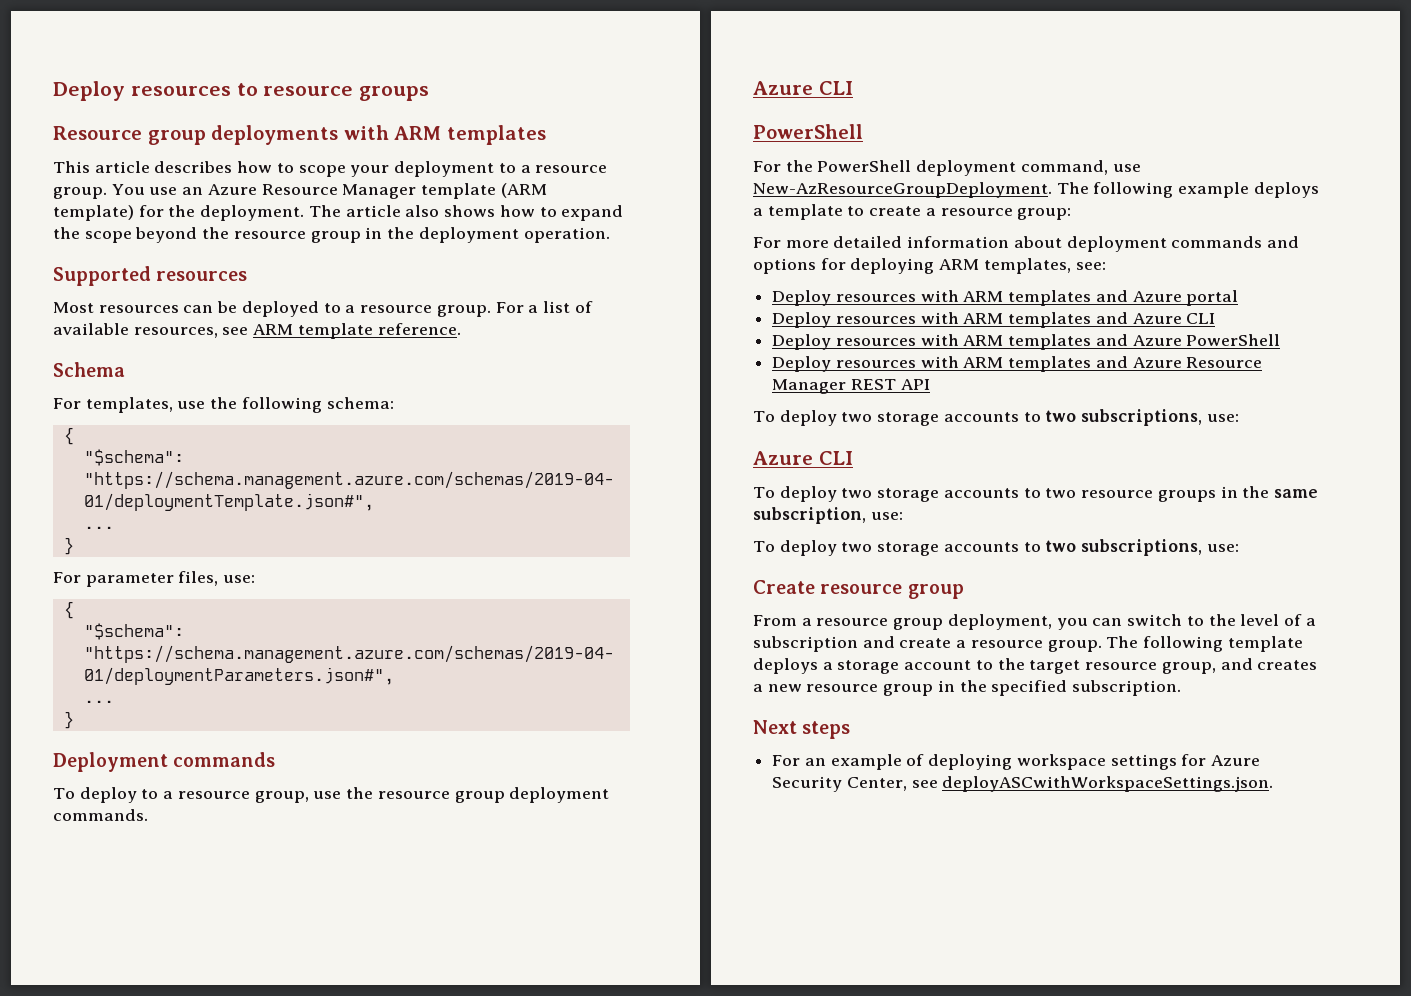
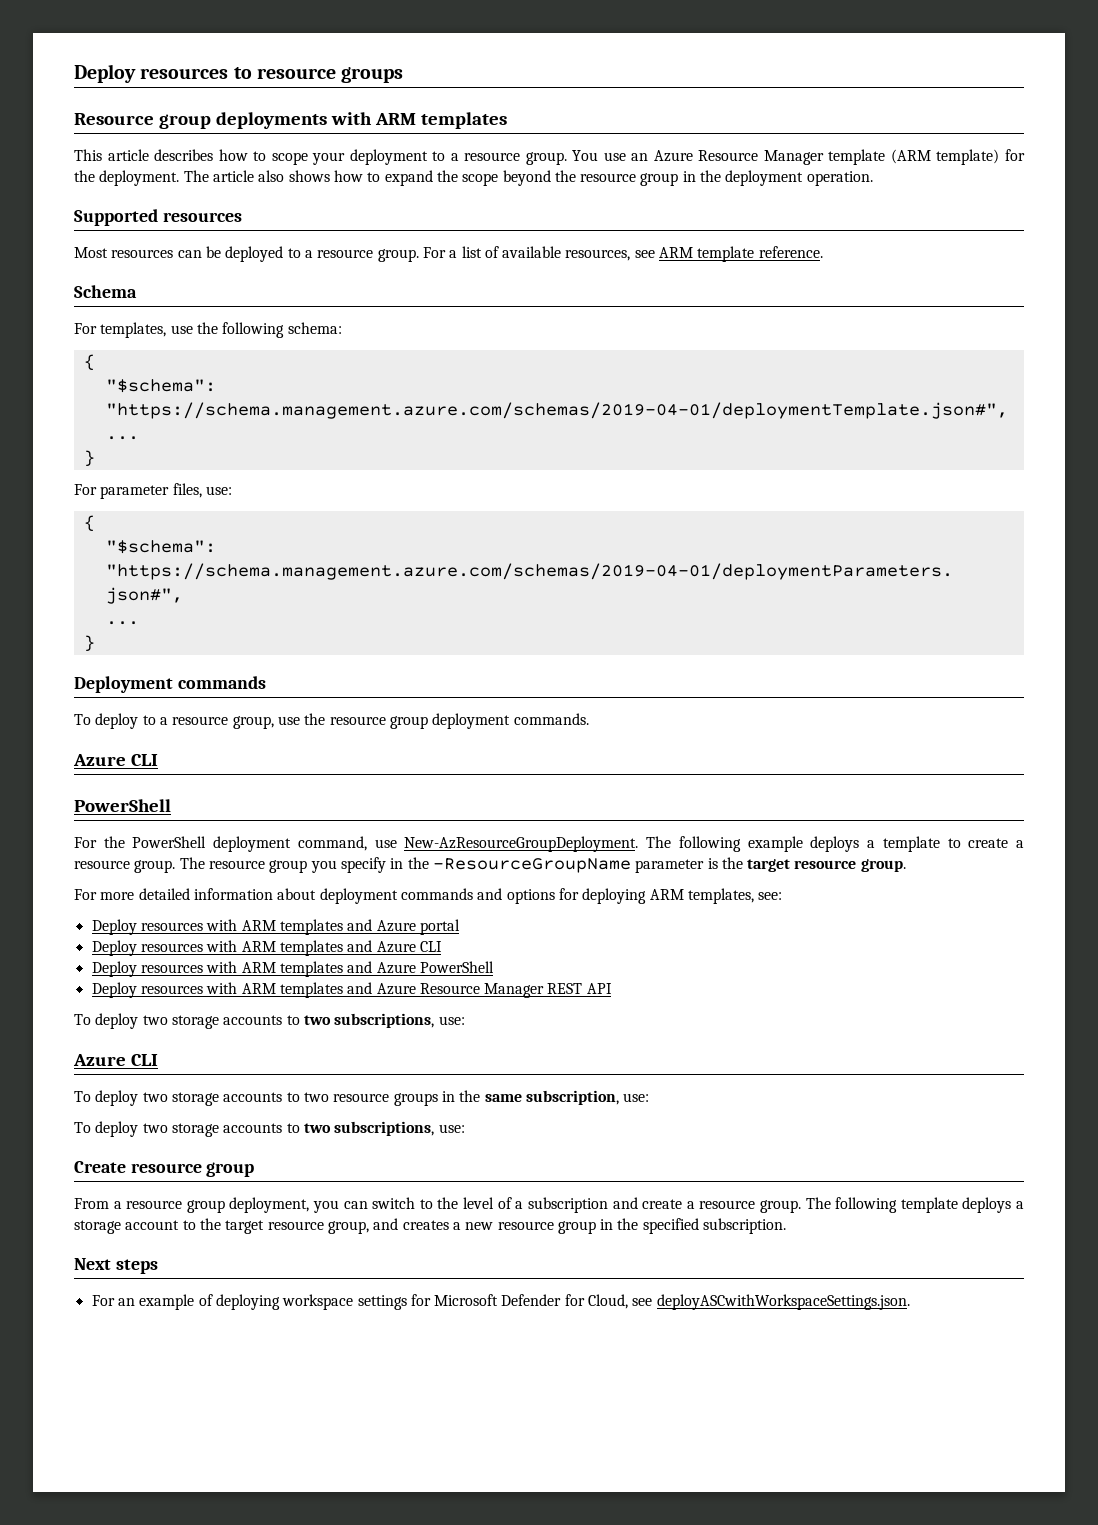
- The following example deploys a template to create a resource group:
+ The following example deploys a template to create a resource group. The resource group you specify in the -ResourceGroupName parameter is the target resource group.
- For an example of deploying workspace settings for Azure Security Center, see deployASCwithWorkspaceSettings.json.
+ For an example of deploying workspace settings for Microsoft Defender for Cloud, see deployASCwithWorkspaceSettings.json.

